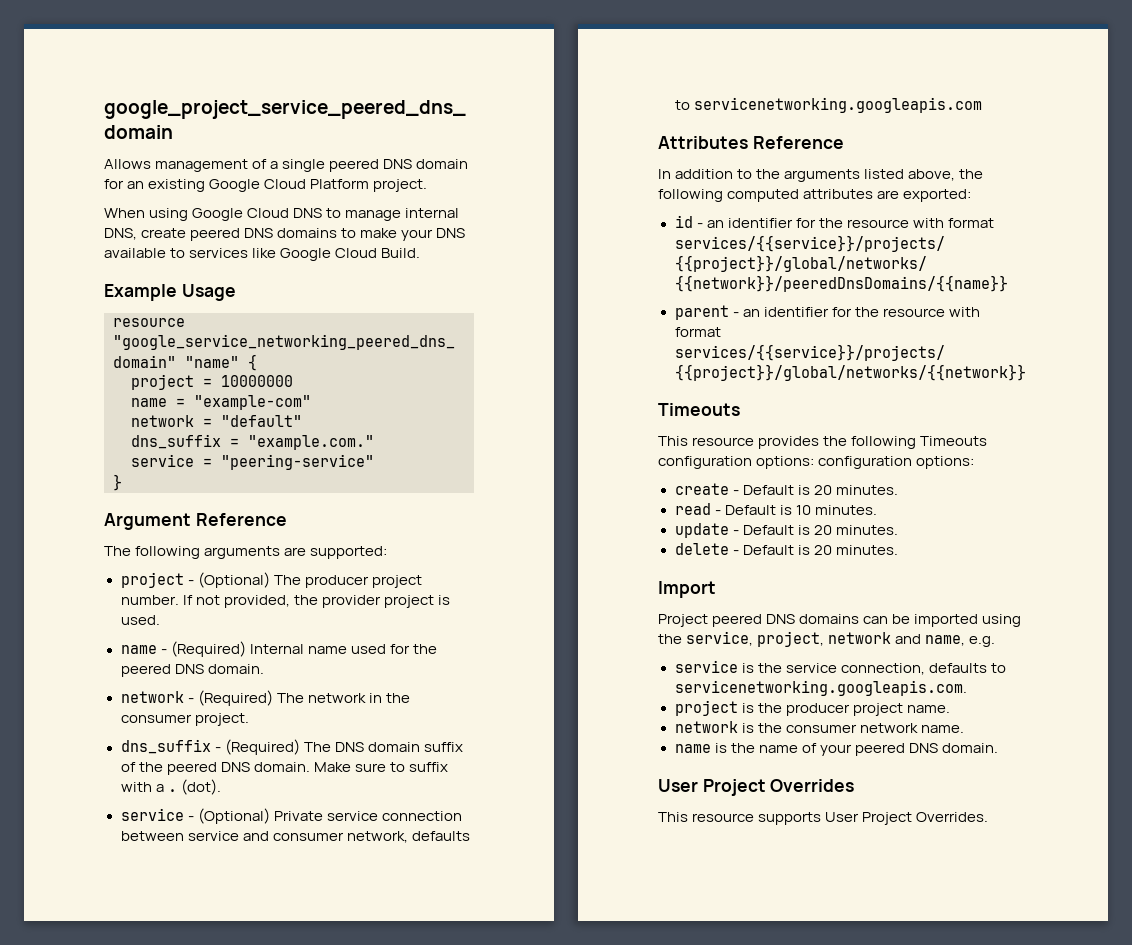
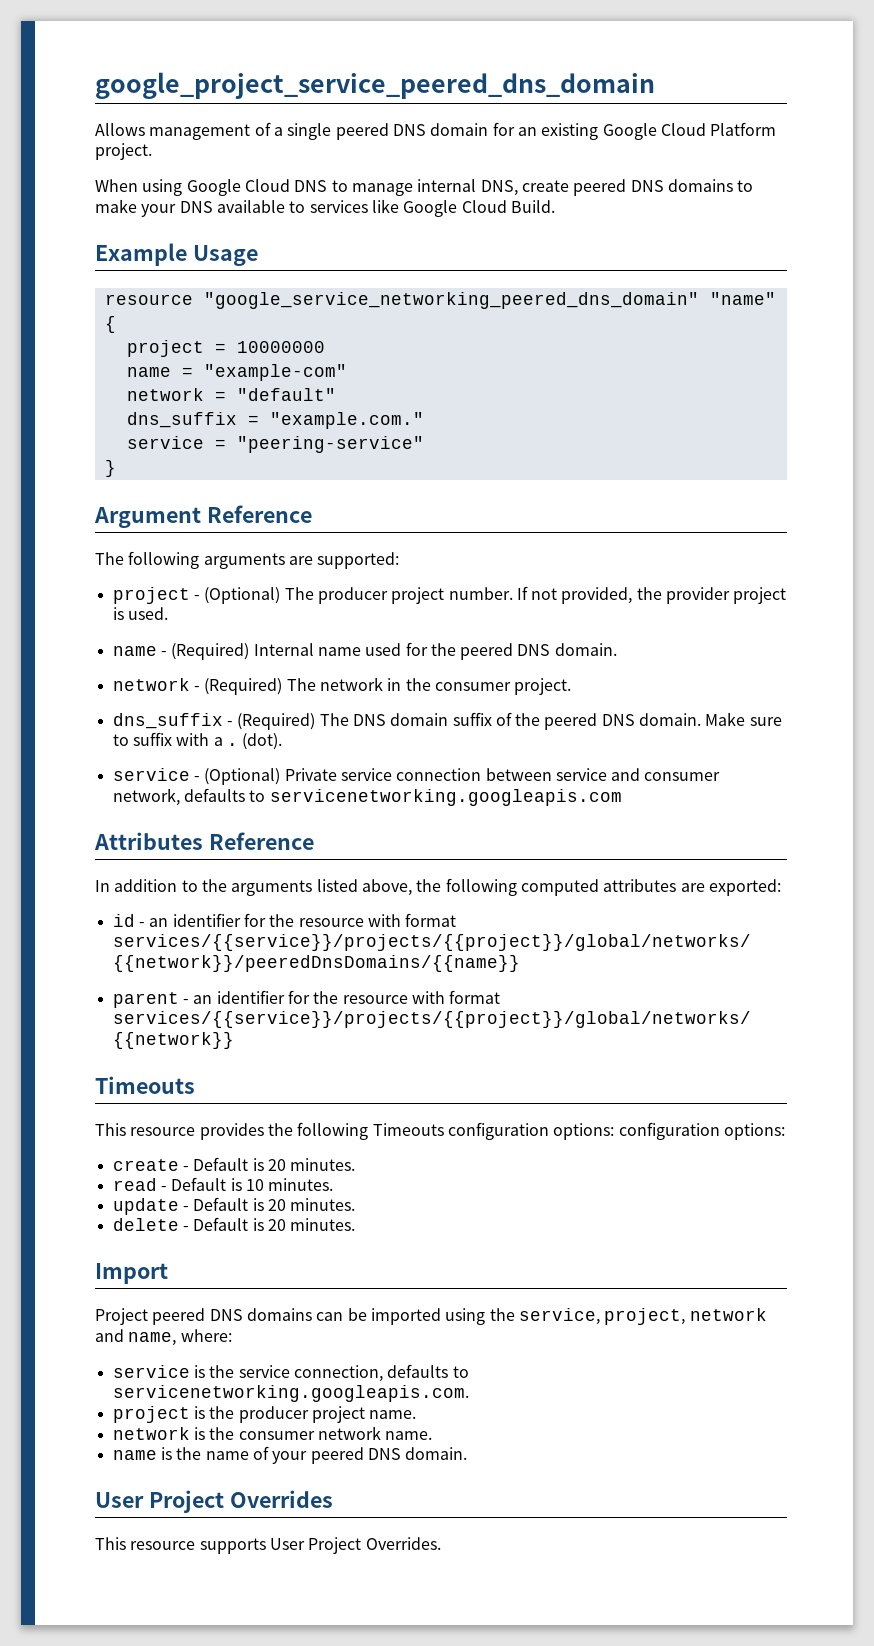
- Project peered DNS domains can be imported using the service, project, network and name, e.g.
+ Project peered DNS domains can be imported using the service, project, network and name, where:

